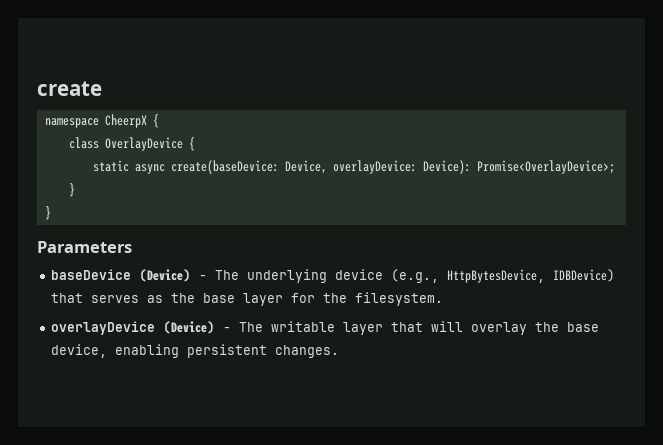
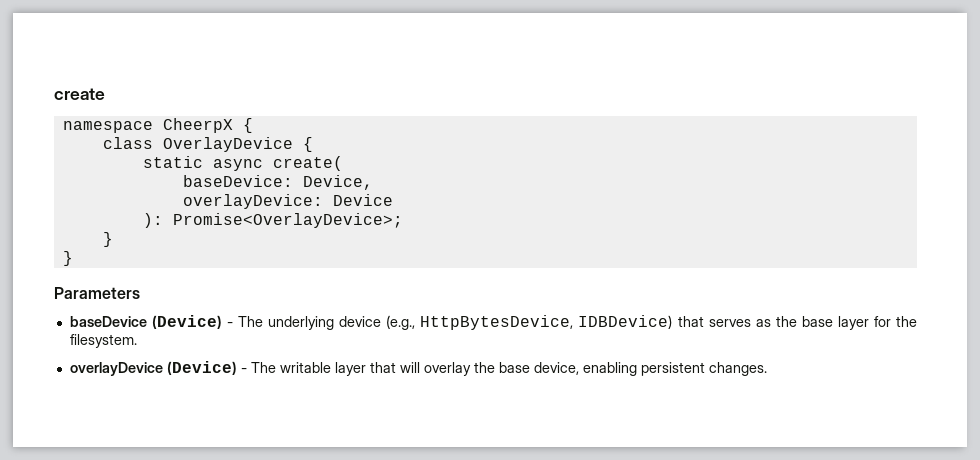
- static async create(baseDevice: Device, overlayDevice: Device): Promise<OverlayDevice>;
+ static async create(
+ baseDevice: Device,
+ overlayDevice: Device
+ ): Promise<OverlayDevice>;

